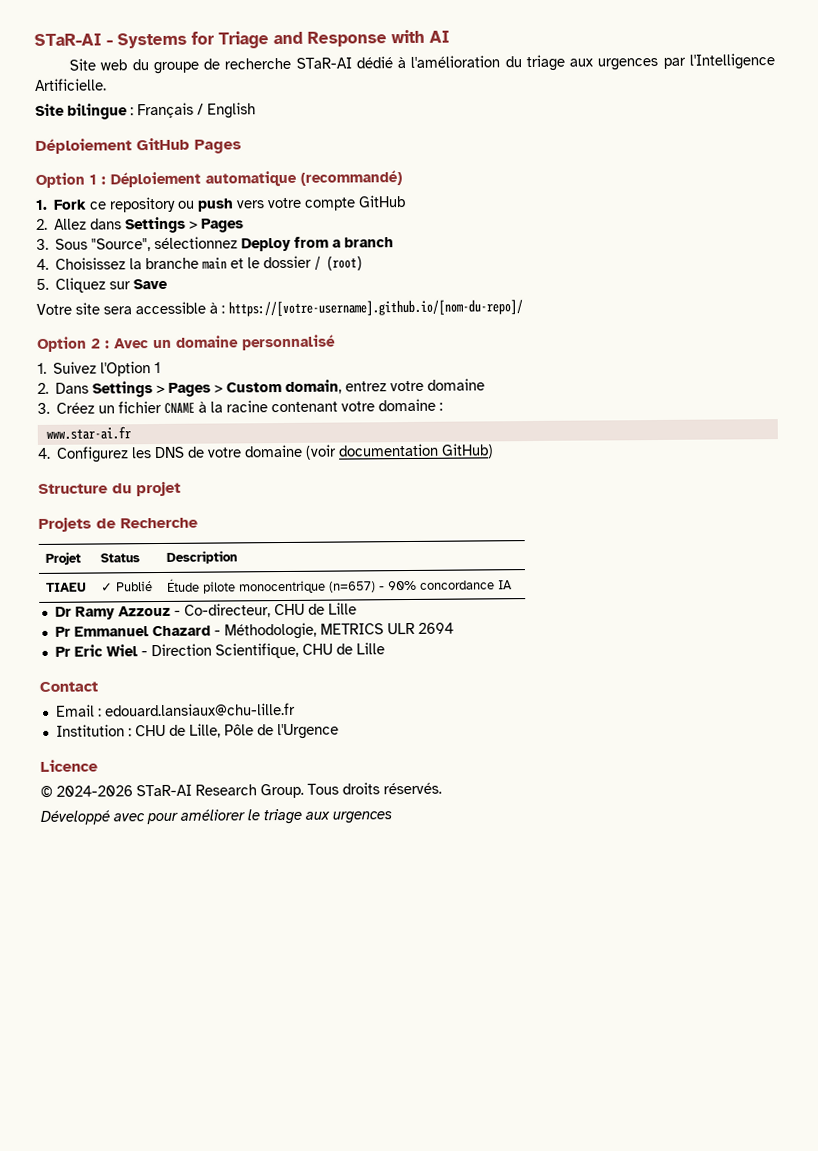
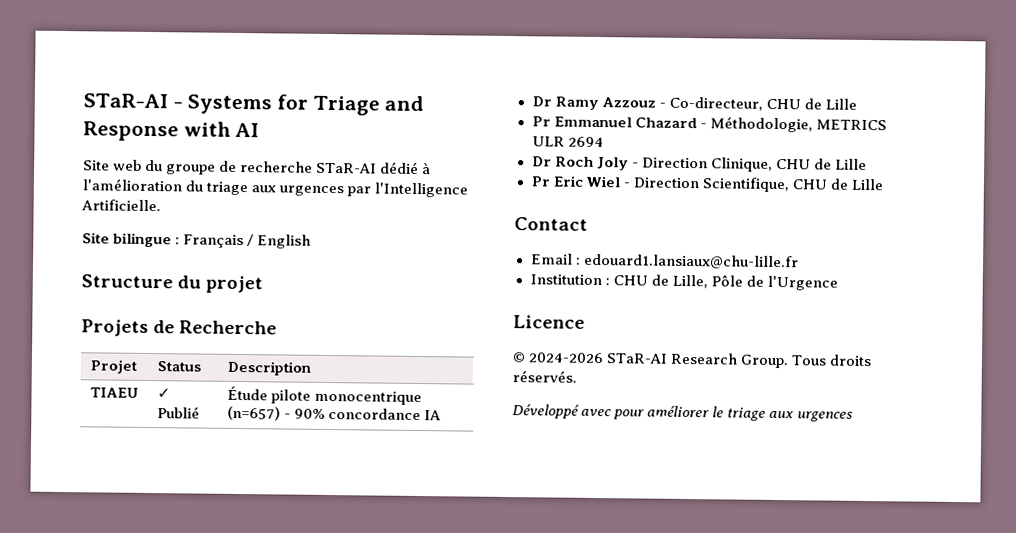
- Déploiement GitHub Pages
- Option 1 : Déploiement automatique (recommandé)
- 1. Fork ce repository ou push vers votre compte GitHub
- 2. Allez dans Settings > Pages
- 3. Sous "Source", sélectionnez Deploy from a branch
- 4. Choisissez la branche main et le dossier / (root)
- 5. Cliquez sur Save
- Votre site sera accessible à : https://[votre-username].github.io/[nom-du-repo]/
- Option 2 : Avec un domaine personnalisé
- 1. Suivez l'Option 1
- 2. Dans Settings > Pages > Custom domain, entrez votre domaine
- 3. Créez un fichier CNAME à la racine contenant votre domaine :
- www.star-ai.fr
- 4. Configurez les DNS de votre domaine (voir documentation GitHub)
+ Dr Roch Joly - Direction Clinique, CHU de Lille
- Email : edouard.lansiaux@chu-lille.fr
+ Email : edouard1.lansiaux@chu-lille.fr

